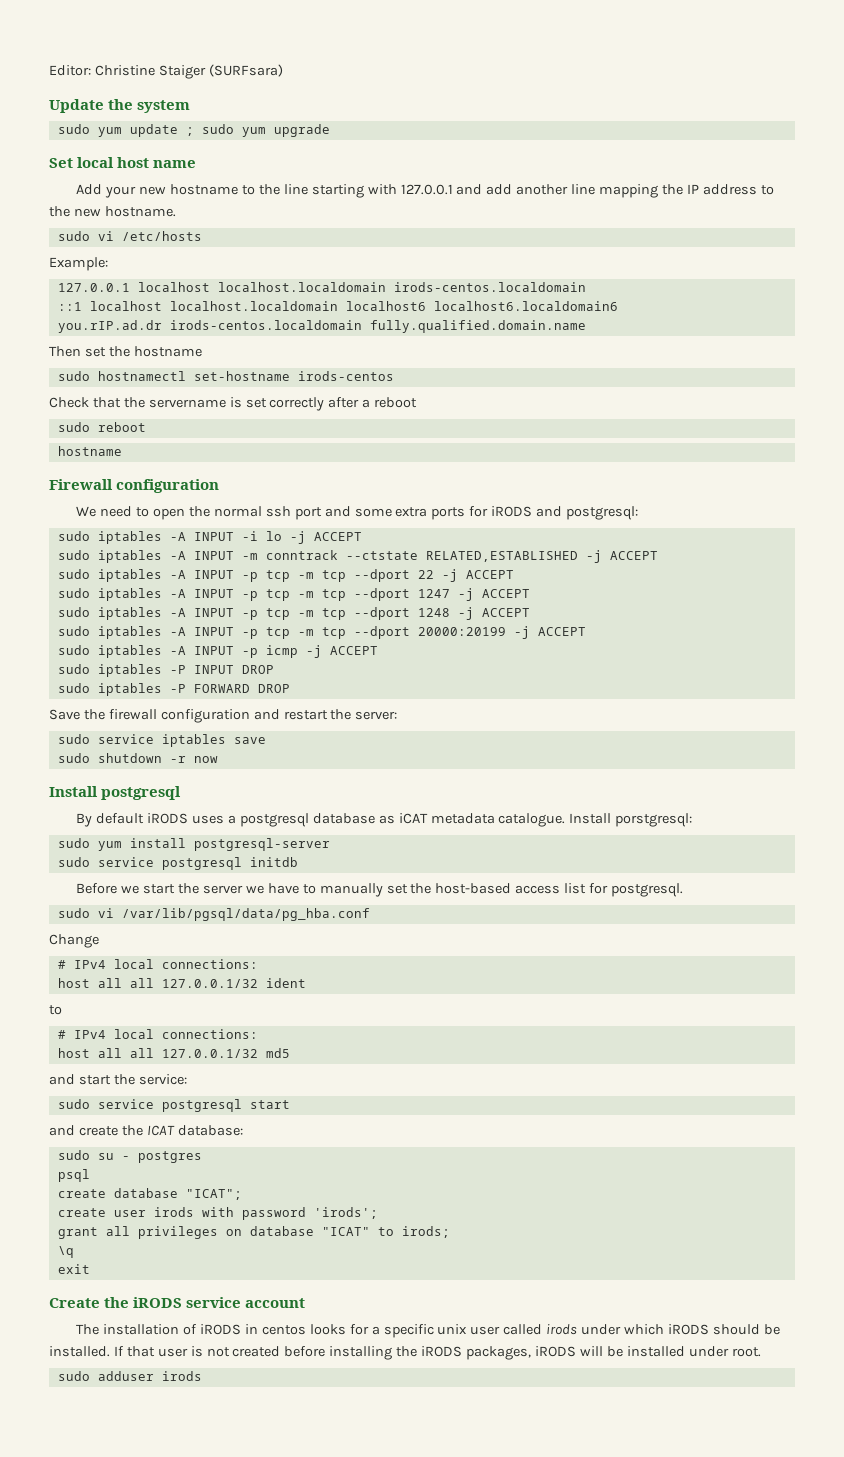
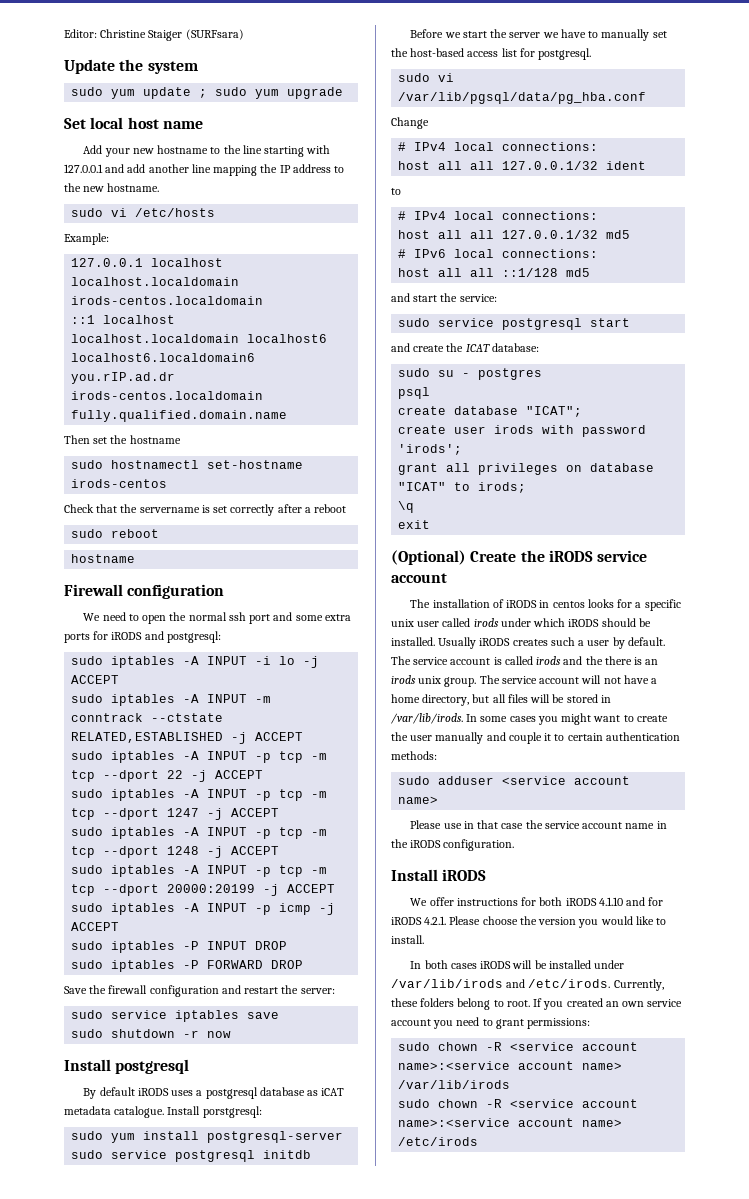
+ # IPv6 local connections:
+ host all all ::1/128 md5
- Create the iRODS service account
+ (Optional) Create the iRODS service account
- If that user is not created before installing the iRODS packages, iRODS will be installed under root.
- sudo adduser irods
+ Usually iRODS creates such a user by default. The service account is called irods and the there is an irods unix group. The service account will not have a home directory, but all files will be stored in /var/lib/irods. In some cases you might want to create the user manually and couple it to certain authentication methods:
+ sudo adduser <service account name>
+ Please use in that case the service account name in the iRODS configuration.
+ Install iRODS
+ We offer instructions for both iRODS 4.1.10 and for iRODS 4.2.1. Please choose the version you would like to install.
+ In both cases iRODS will be installed under /var/lib/irods and /etc/irods. Currently, these folders belong to root. If you created an own service account you need to grant permissions:
+ sudo chown -R <service account name>:<service account name> /var/lib/irods
+ sudo chown -R <service account name>:<service account name> /etc/irods

